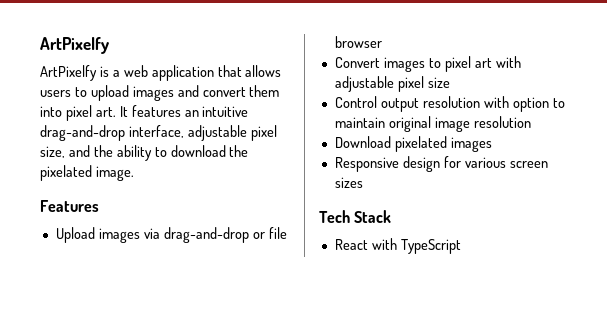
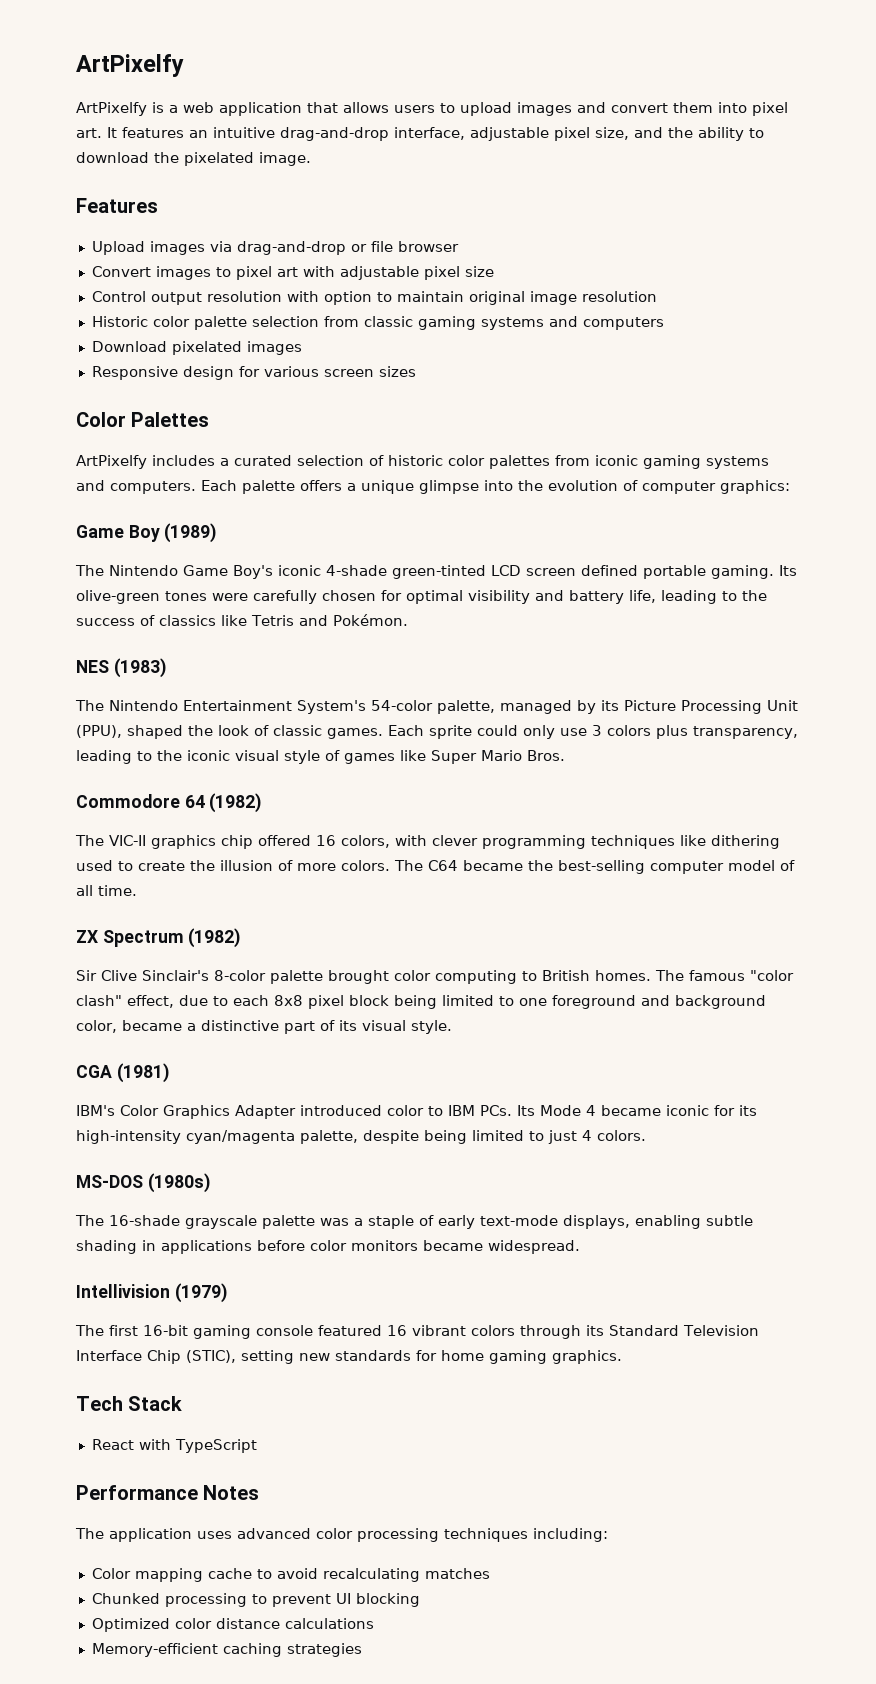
+ Historic color palette selection from classic gaming systems and computers
+ Color Palettes
+ ArtPixelfy includes a curated selection of historic color palettes from iconic gaming systems and computers. Each palette offers a unique glimpse into the evolution of computer graphics:
+ Game Boy (1989)
+ The Nintendo Game Boy's iconic 4-shade green-tinted LCD screen defined portable gaming. Its olive-green tones were carefully chosen for optimal visibility and battery life, leading to the success of classics like Tetris and Pokémon.
+ NES (1983)
+ The Nintendo Entertainment System's 54-color palette, managed by its Picture Processing Unit (PPU), shaped the look of classic games. Each sprite could only use 3 colors plus transparency, leading to the iconic visual style of games like Super Mario Bros.
+ Commodore 64 (1982)
+ The VIC-II graphics chip offered 16 colors, with clever programming techniques like dithering used to create the illusion of more colors. The C64 became the best-selling computer model of all time.
+ ZX Spectrum (1982)
+ Sir Clive Sinclair's 8-color palette brought color computing to British homes. The famous "color clash" effect, due to each 8x8 pixel block being limited to one foreground and background color, became a distinctive part of its visual style.
+ CGA (1981)
+ IBM's Color Graphics Adapter introduced color to IBM PCs. Its Mode 4 became iconic for its high-intensity cyan/magenta palette, despite being limited to just 4 colors.
+ MS-DOS (1980s)
+ The 16-shade grayscale palette was a staple of early text-mode displays, enabling subtle shading in applications before color monitors became widespread.
+ Intellivision (1979)
+ The first 16-bit gaming console featured 16 vibrant colors through its Standard Television Interface Chip (STIC), setting new standards for home gaming graphics.
+ Performance Notes
+ The application uses advanced color processing techniques including:
+ Color mapping cache to avoid recalculating matches
+ Chunked processing to prevent UI blocking
+ Optimized color distance calculations
+ Memory-efficient caching strategies

